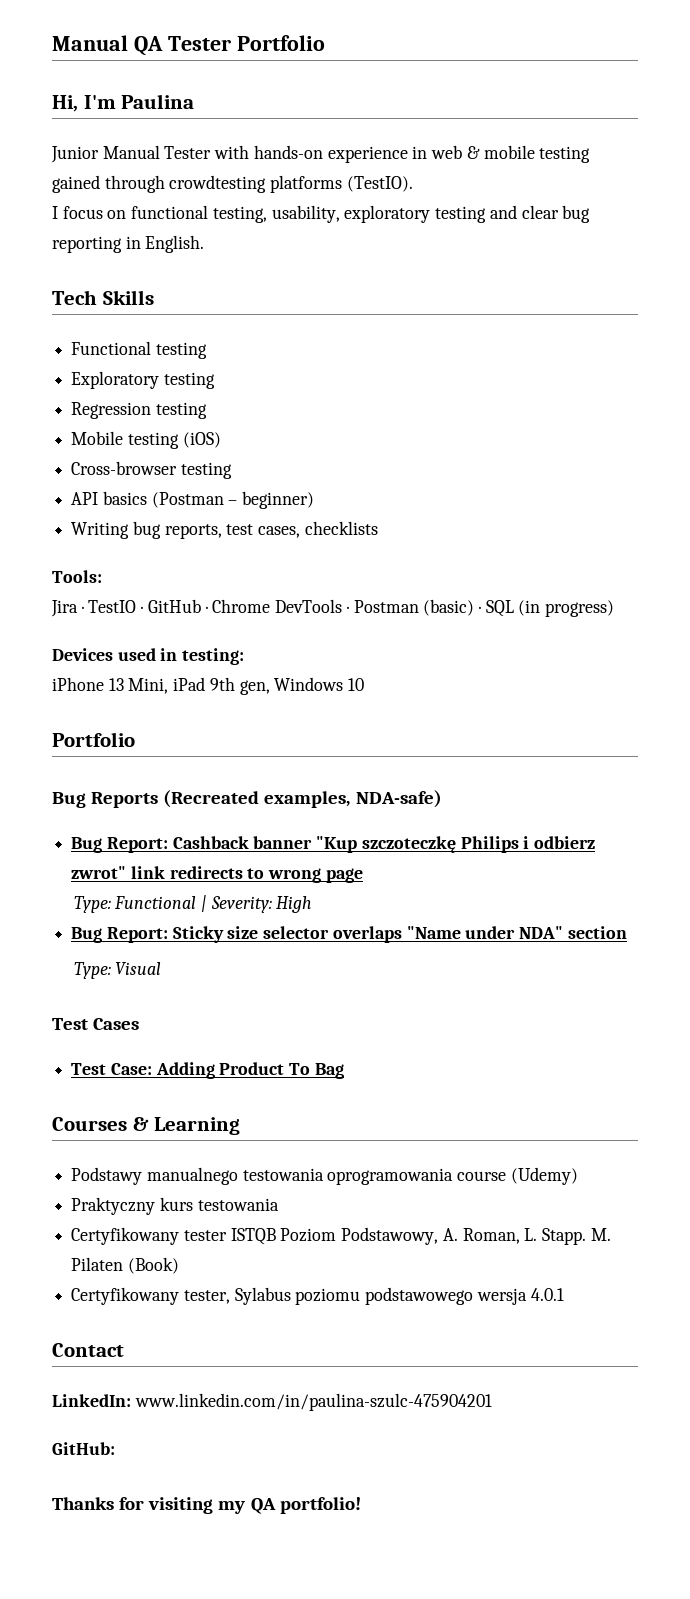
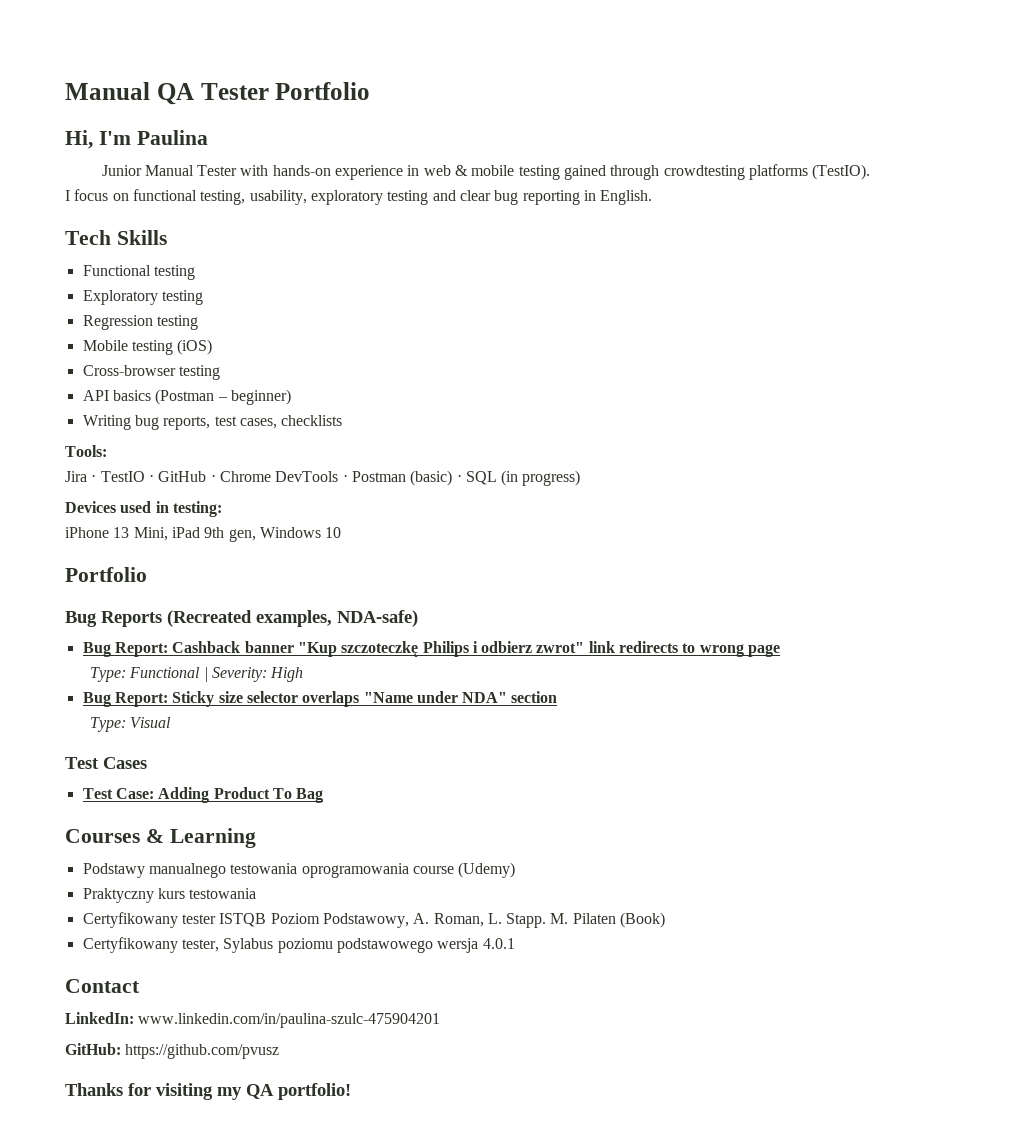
- GitHub:
+ GitHub: https://github.com/pvusz

